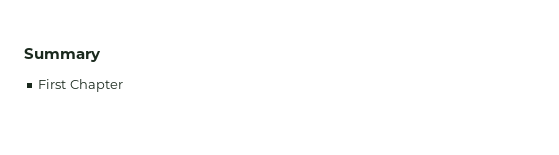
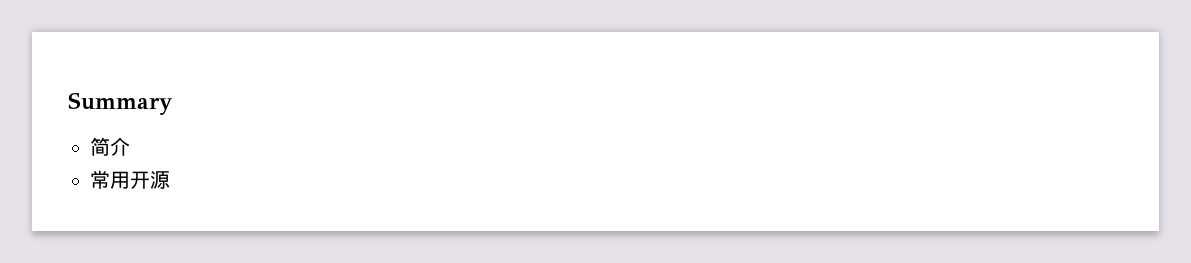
- First Chapter
+ 简介
+ 常用开源

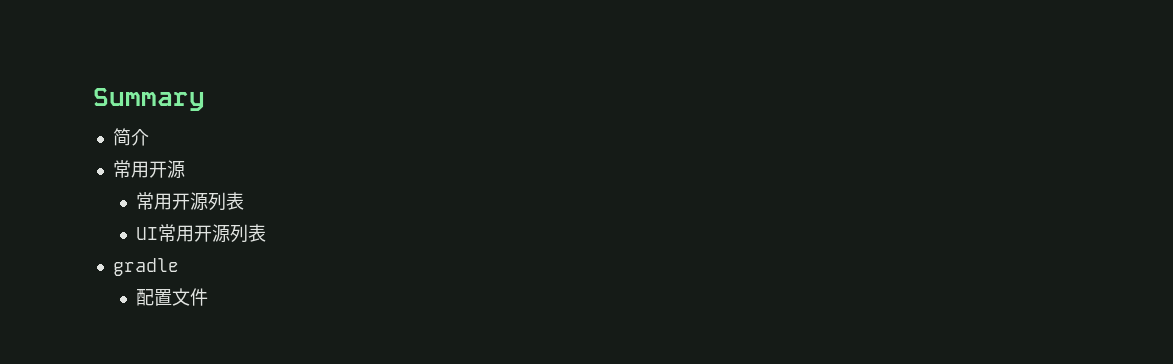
  简介
  常用开源
+ 常用开源列表
+ UI常用开源列表
+ gradle
+ 配置文件

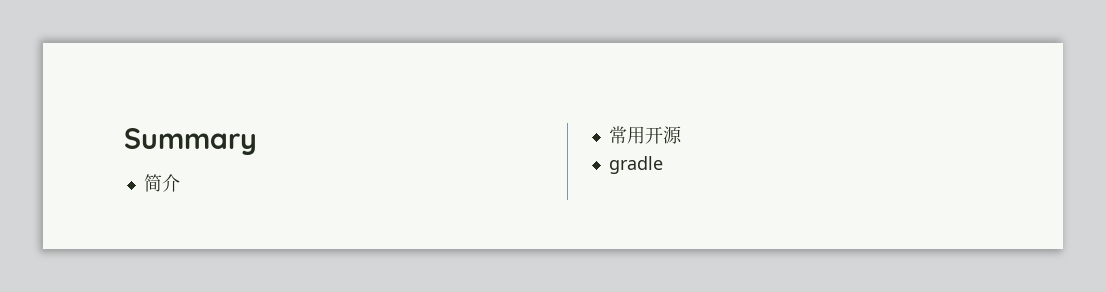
  简介
  常用开源
- 常用开源列表
- UI常用开源列表
- 配置文件

